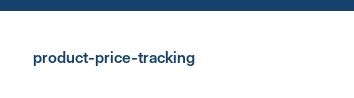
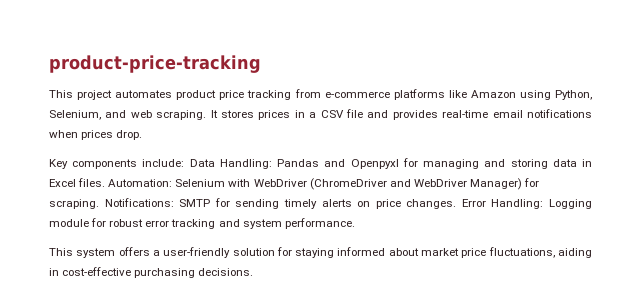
+ This project automates product price tracking from e-commerce platforms like Amazon using Python, Selenium, and web scraping. It stores prices in a CSV file and provides real-time email notifications when prices drop.
+ Key components include: Data Handling: Pandas and Openpyxl for managing and storing data in Excel files. Automation: Selenium with WebDriver (ChromeDriver and WebDriver Manager) for scraping. Notifications: SMTP for sending timely alerts on price changes. Error Handling: Logging module for robust error tracking and system performance.
+ This system offers a user-friendly solution for staying informed about market price fluctuations, aiding in cost-effective purchasing decisions.

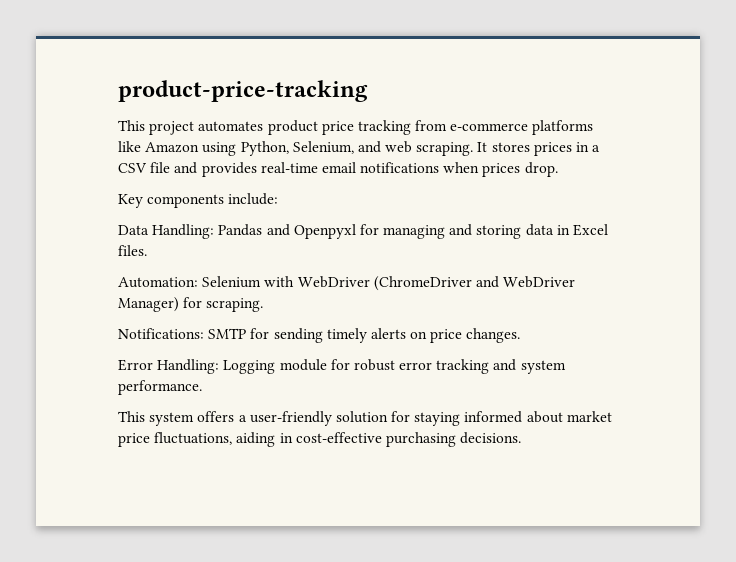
- Key components include: Data Handling: Pandas and Openpyxl for managing and storing data in Excel files. Automation: Selenium with WebDriver (ChromeDriver and WebDriver Manager) for scraping. Notifications: SMTP for sending timely alerts on price changes. Error Handling: Logging module for robust error tracking and system performance.
+ Key components include:
+ Data Handling: Pandas and Openpyxl for managing and storing data in Excel files.
+ Automation: Selenium with WebDriver (ChromeDriver and WebDriver Manager) for scraping.
+ Notifications: SMTP for sending timely alerts on price changes.
+ Error Handling: Logging module for robust error tracking and system performance.

